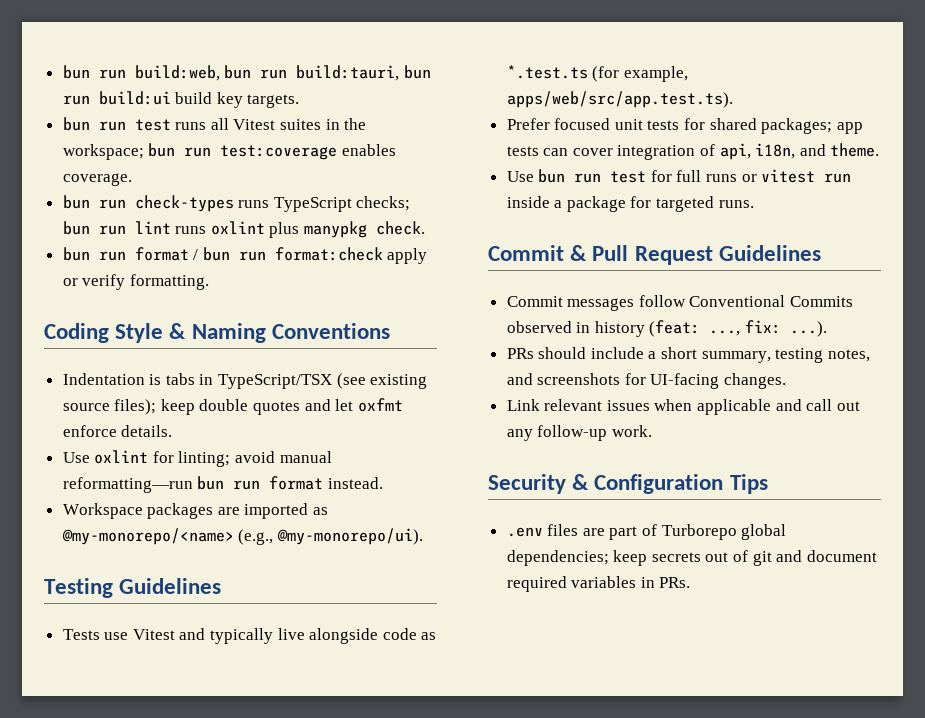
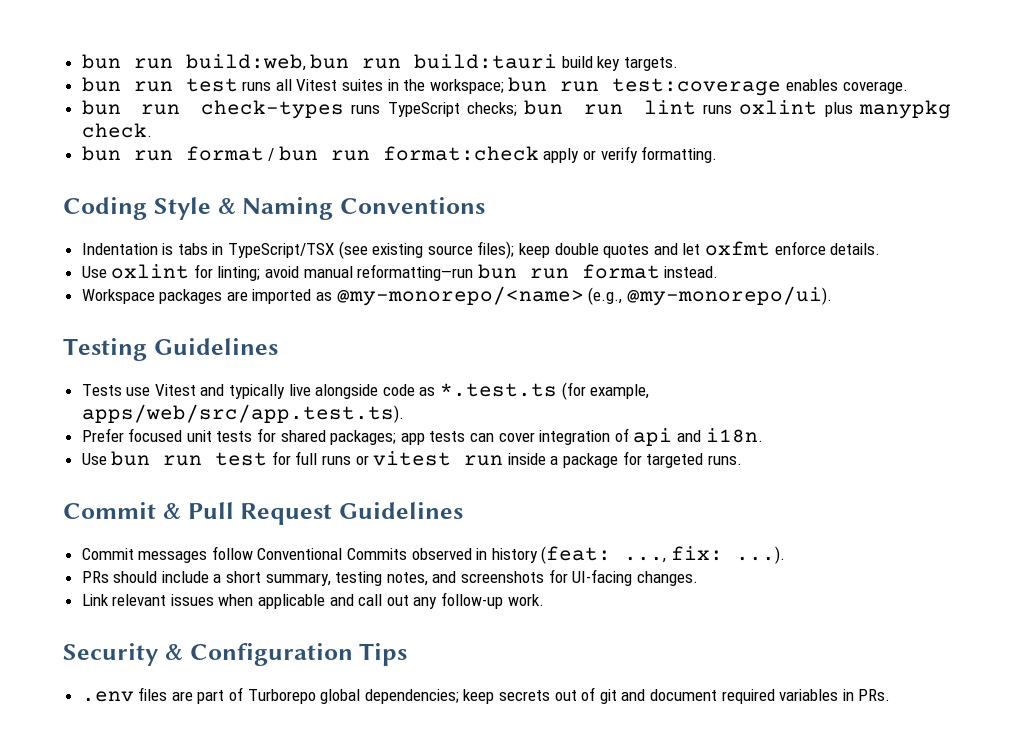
- bun run build:web, bun run build:tauri, bun run build:ui build key targets.
+ bun run build:web, bun run build:tauri build key targets.
- Prefer focused unit tests for shared packages; app tests can cover integration of api, i18n, and theme.
+ Prefer focused unit tests for shared packages; app tests can cover integration of api and i18n.

